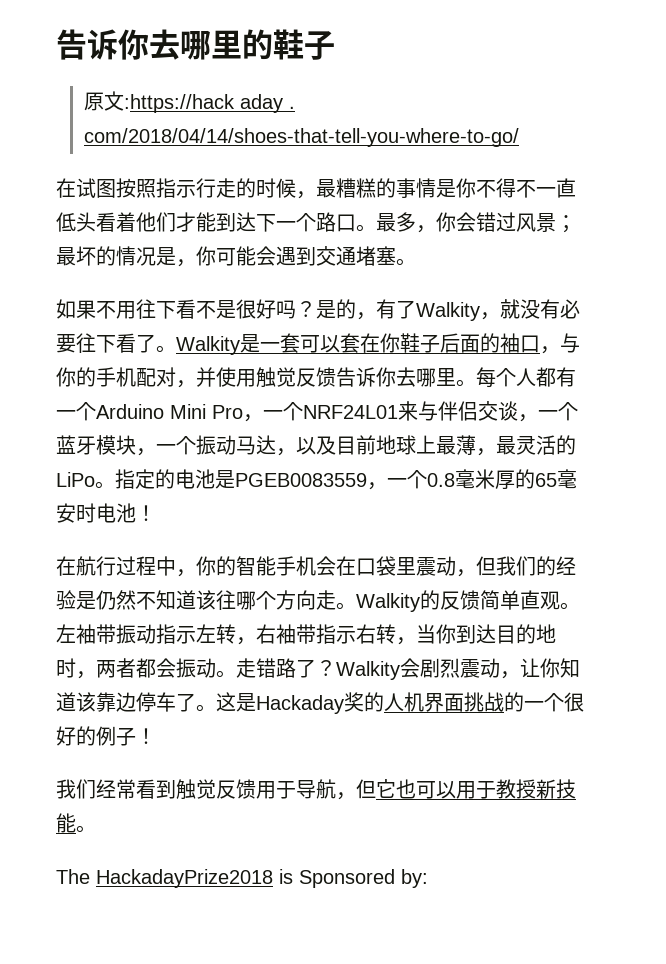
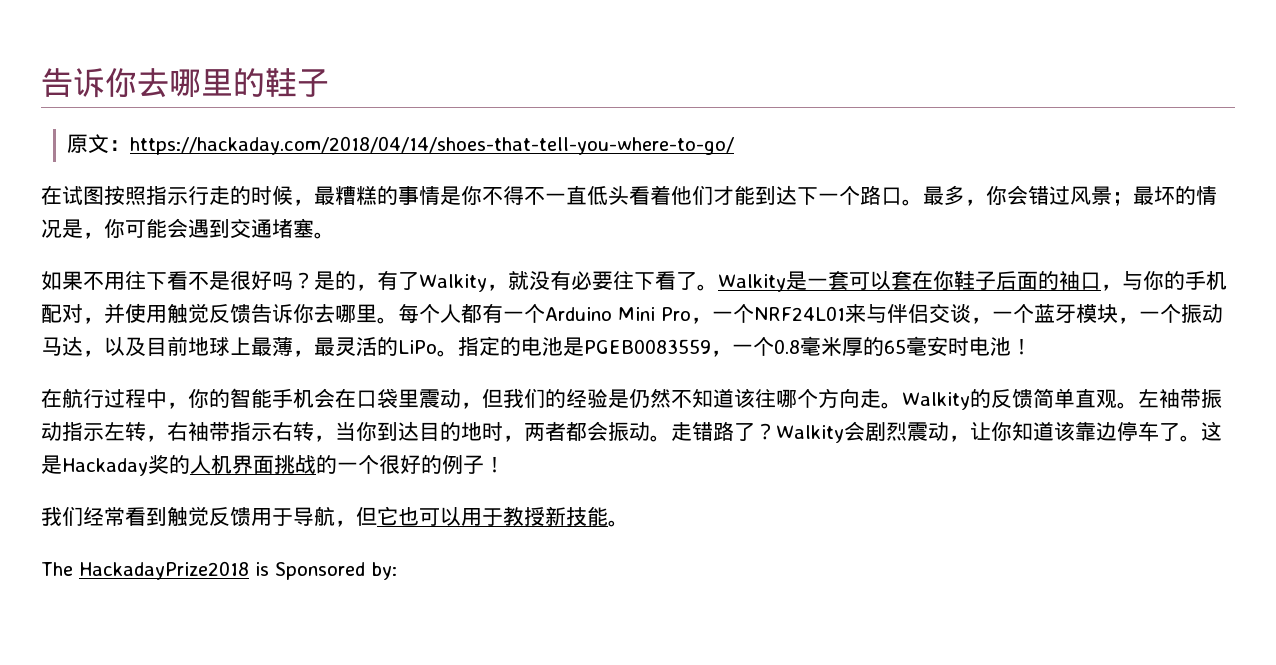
- 原文:https://hack aday . com/2018/04/14/shoes-that-tell-you-where-to-go/
+ 原文：https://hackaday.com/2018/04/14/shoes-that-tell-you-where-to-go/

